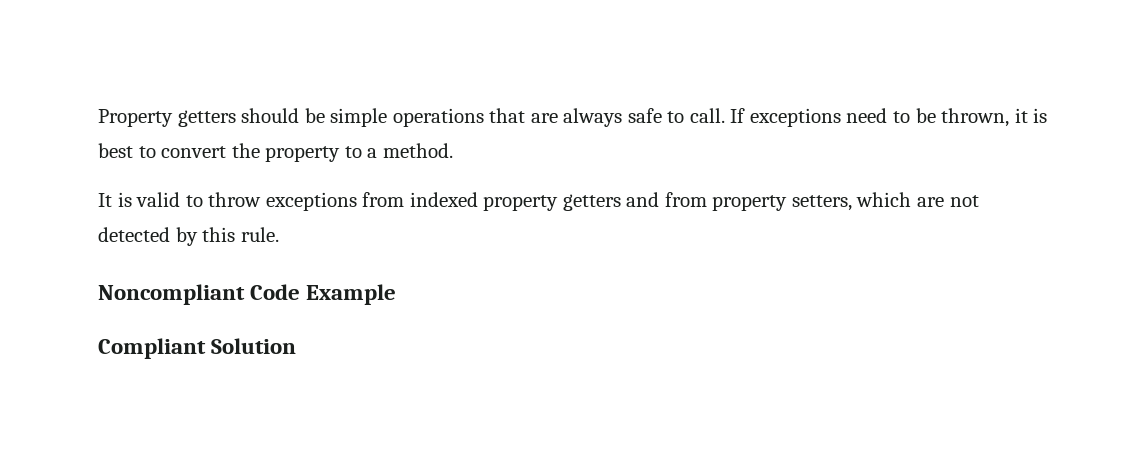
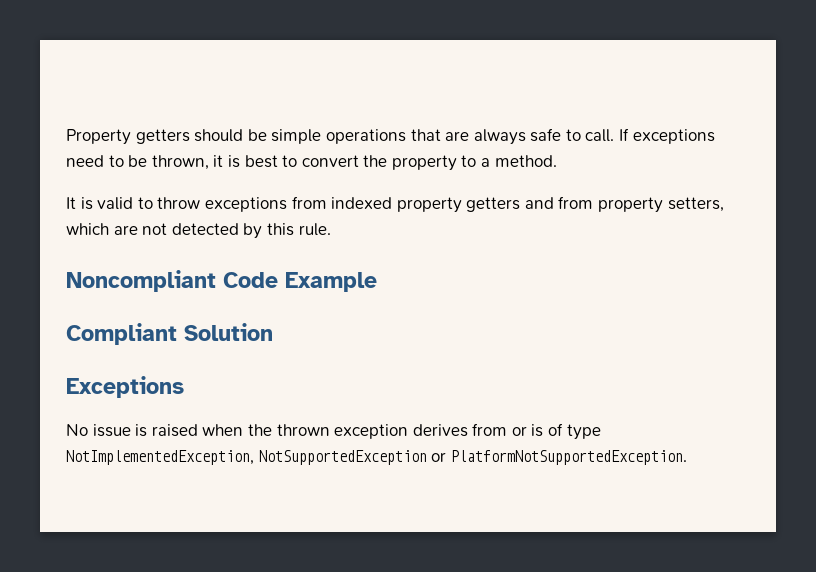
+ Exceptions
+ No issue is raised when the thrown exception derives from or is of type NotImplementedException, NotSupportedException or PlatformNotSupportedException.

